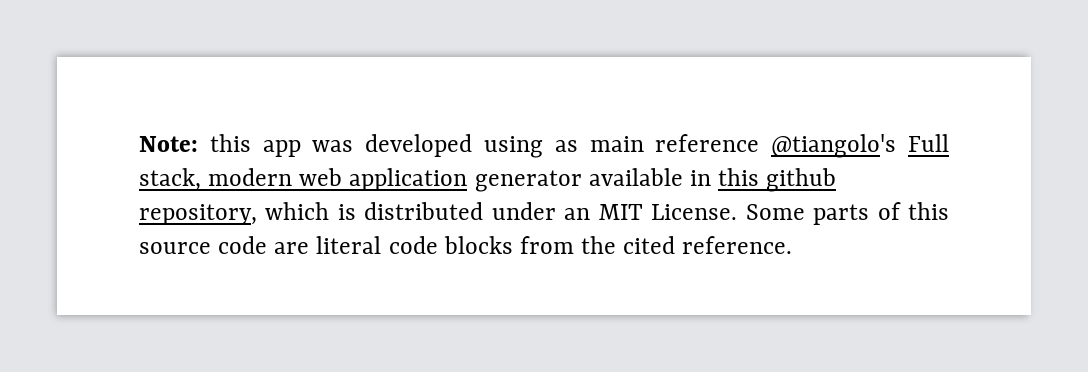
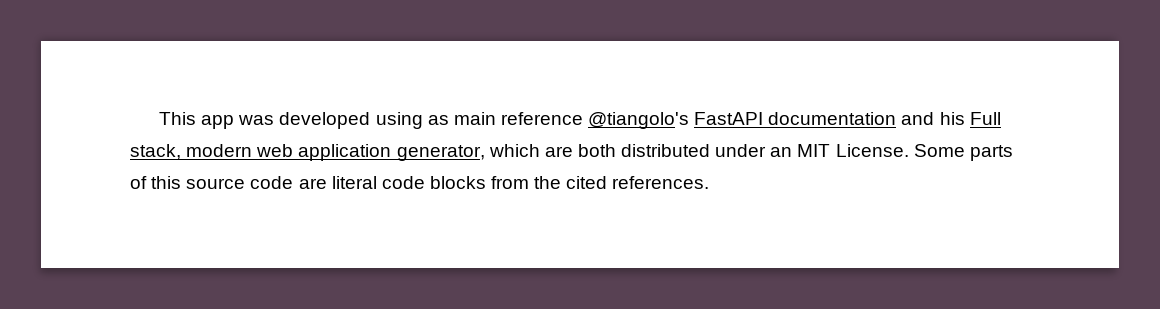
- Note: this app was developed using as main reference @tiangolo's Full stack, modern web application generator available in this github repository, which is distributed under an MIT License.
+ This app was developed using as main reference @tiangolo's FastAPI documentation and his Full stack, modern web application generator, which are both distributed under an MIT License.
- Some parts of this source code are literal code blocks from the cited reference.
+ Some parts of this source code are literal code blocks from the cited references.

